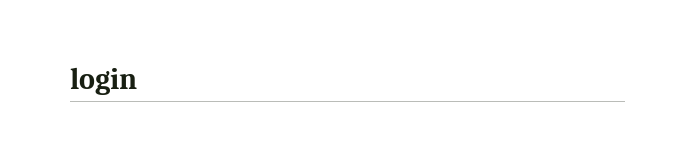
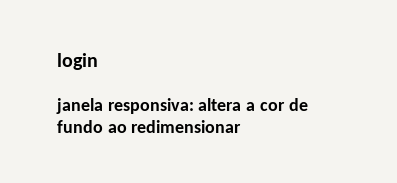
+ janela responsiva: altera a cor de fundo ao redimensionar

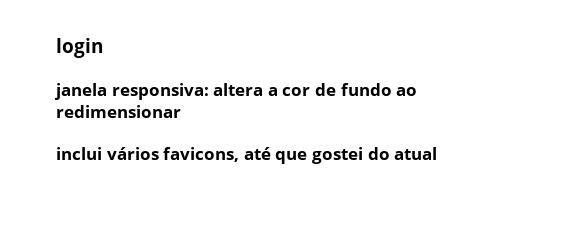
+ inclui vários favicons, até que gostei do atual

